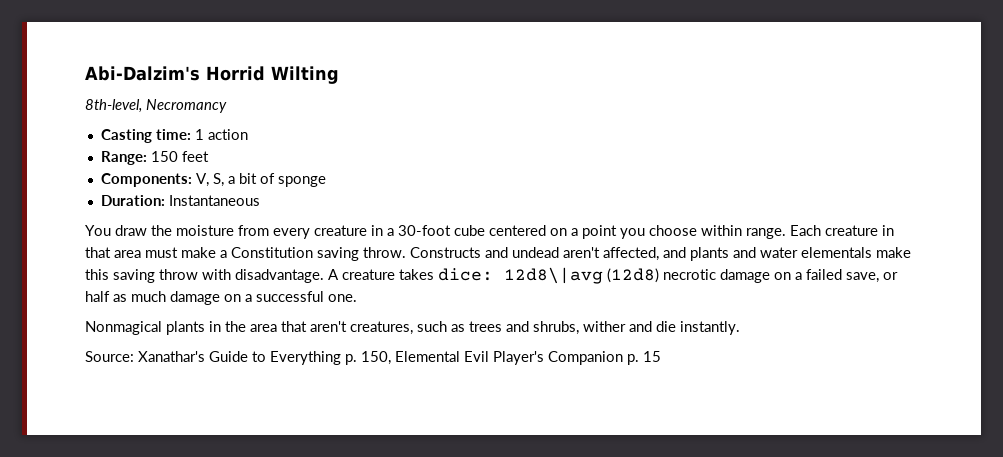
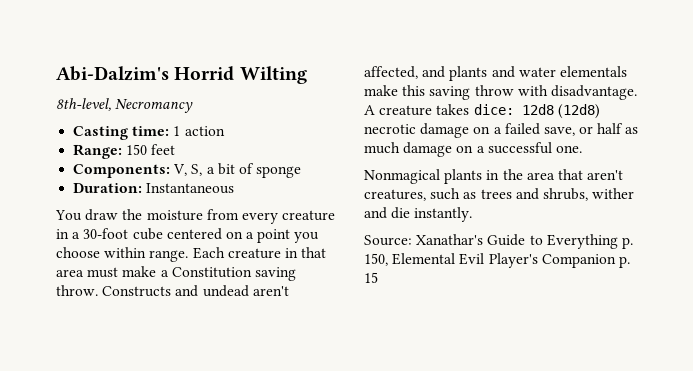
- A creature takes dice: 12d8\|avg (12d8) necrotic damage on a failed save, or half as much damage on a successful one.
+ A creature takes dice: 12d8 (12d8) necrotic damage on a failed save, or half as much damage on a successful one.

